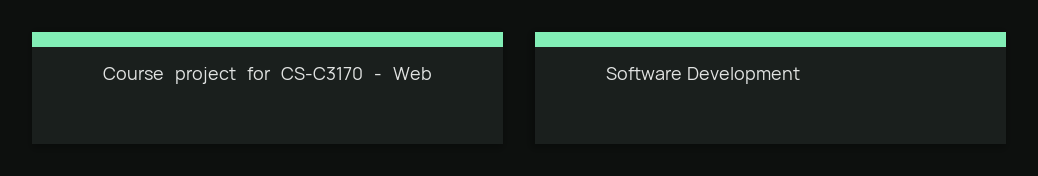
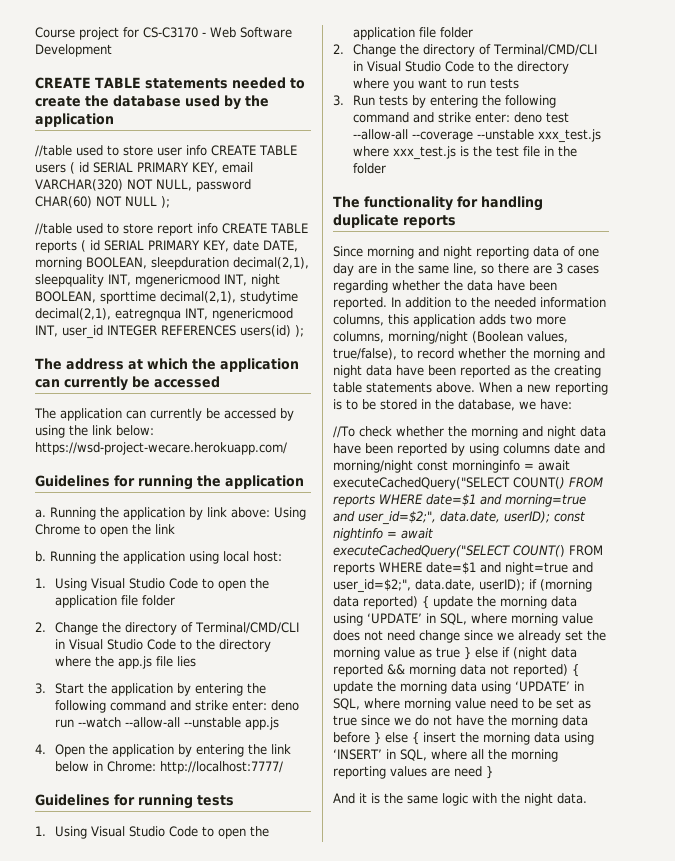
+ CREATE TABLE statements needed to create the database used by the application
+ //table used to store user info CREATE TABLE users ( id SERIAL PRIMARY KEY, email VARCHAR(320) NOT NULL, password CHAR(60) NOT NULL );
+ //table used to store report info CREATE TABLE reports ( id SERIAL PRIMARY KEY, date DATE, morning BOOLEAN, sleepduration decimal(2,1), sleepquality INT, mgenericmood INT, night BOOLEAN, sporttime decimal(2,1), studytime decimal(2,1), eatregnqua INT, ngenericmood INT, user_id INTEGER REFERENCES users(id) );
+ The address at which the application can currently be accessed
+ The application can currently be accessed by using the link below: https://wsd-project-wecare.herokuapp.com/
+ Guidelines for running the application
+ a. Running the application by link above: Using Chrome to open the link
+ b. Running the application using local host:
+ 1. Using Visual Studio Code to open the application file folder
+ 2. Change the directory of Terminal/CMD/CLI in Visual Studio Code to the directory where the app.js file lies
+ 3. Start the application by entering the following command and strike enter: deno run --watch --allow-all --unstable app.js
+ 4. Open the application by entering the link below in Chrome: http://localhost:7777/
+ Guidelines for running tests
+ 1. Using Visual Studio Code to open the application file folder
+ 2. Change the directory of Terminal/CMD/CLI in Visual Studio Code to the directory where you want to run tests
+ 3. Run tests by entering the following command and strike enter: deno test --allow-all --coverage --unstable xxx_test.js where xxx_test.js is the test file in the folder
+ The functionality for handling duplicate reports
+ Since morning and night reporting data of one day are in the same line, so there are 3 cases regarding whether the data have been reported. In addition to the needed information columns, this application adds two more columns, morning/night (Boolean values, true/false), to record whether the morning and night data have been reported as the creating table statements above. When a new reporting is to be stored in the database, we have:
+ //To check whether the morning and night data have been reported by using columns date and morning/night const morninginfo = await executeCachedQuery("SELECT COUNT() FROM reports WHERE date=$1 and morning=true and user_id=$2;", data.date, userID); const nightinfo = await executeCachedQuery("SELECT COUNT() FROM reports WHERE date=$1 and night=true and user_id=$2;", data.date, userID); if (morning data reported) { update the morning data using ‘UPDATE’ in SQL, where morning value does not need change since we already set the morning value as true } else if (night data reported && morning data not reported) { update the morning data using ‘UPDATE’ in SQL, where morning value need to be set as true since we do not have the morning data before } else { insert the morning data using ‘INSERT’ in SQL, where all the morning reporting values are need }
+ And it is the same logic with the night data.

